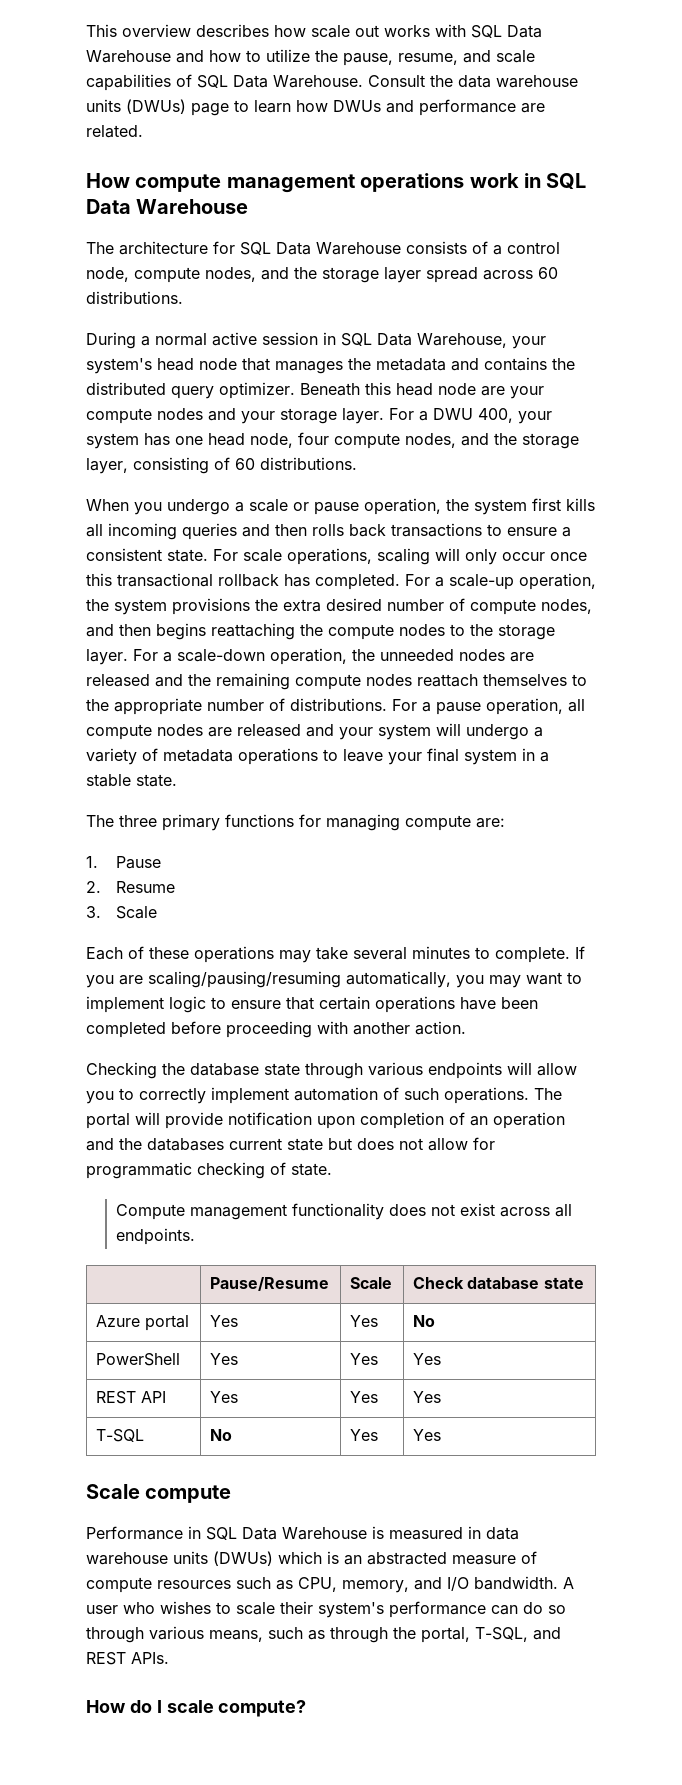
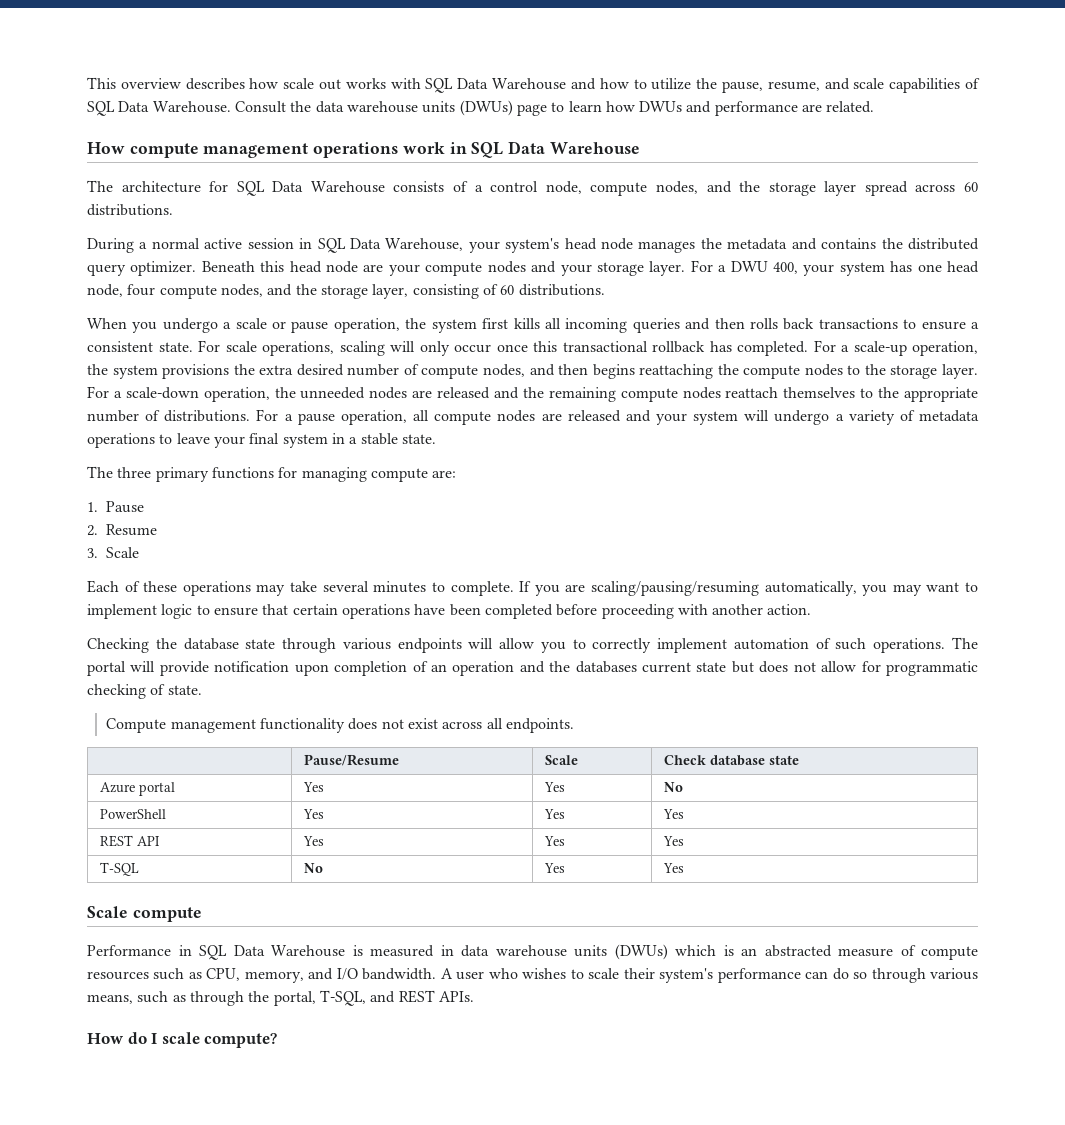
- During a normal active session in SQL Data Warehouse, your system's head node that manages the metadata and contains the distributed query optimizer.
+ During a normal active session in SQL Data Warehouse, your system's head node manages the metadata and contains the distributed query optimizer.

